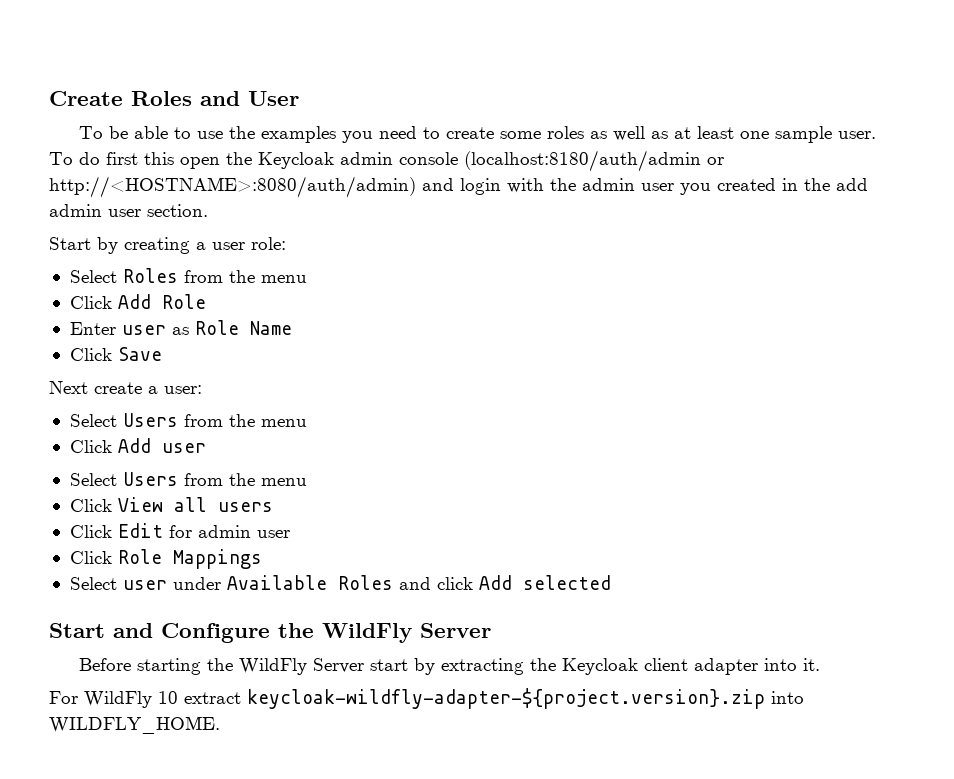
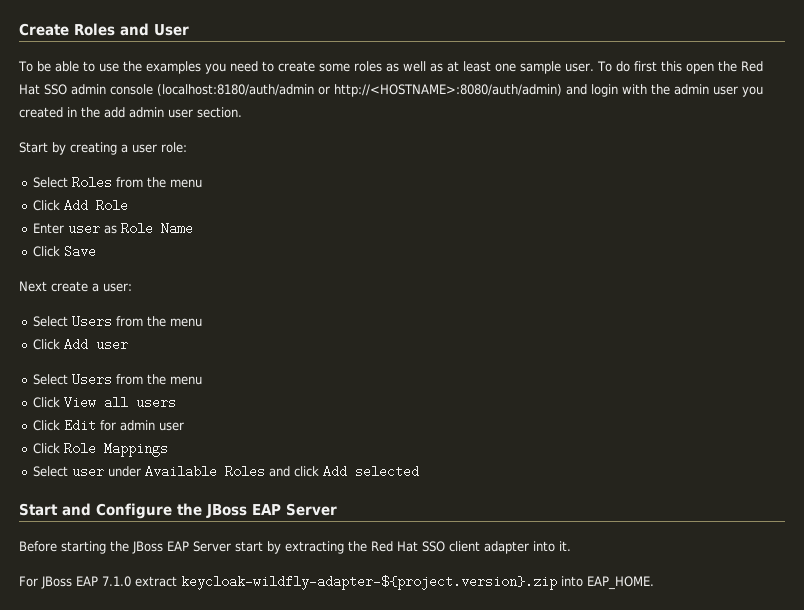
- To do first this open the Keycloak admin console (localhost:8180/auth/admin or http://<HOSTNAME>:8080/auth/admin) and login with the admin user you created in the add admin user section.
+ To do first this open the Red Hat SSO admin console (localhost:8180/auth/admin or http://<HOSTNAME>:8080/auth/admin) and login with the admin user you created in the add admin user section.
- Start and Configure the WildFly Server
+ Start and Configure the JBoss EAP Server
- Before starting the WildFly Server start by extracting the Keycloak client adapter into it.
+ Before starting the JBoss EAP Server start by extracting the Red Hat SSO client adapter into it.
- For WildFly 10 extract keycloak-wildfly-adapter-${project.version}.zip into WILDFLY_HOME.
+ For JBoss EAP 7.1.0 extract keycloak-wildfly-adapter-${project.version}.zip into EAP_HOME.

